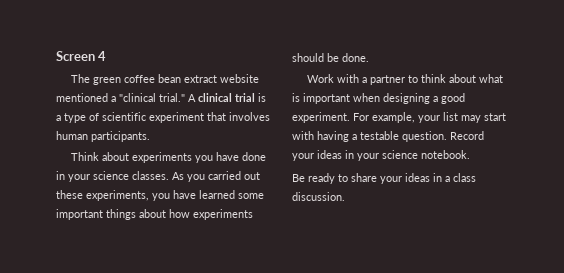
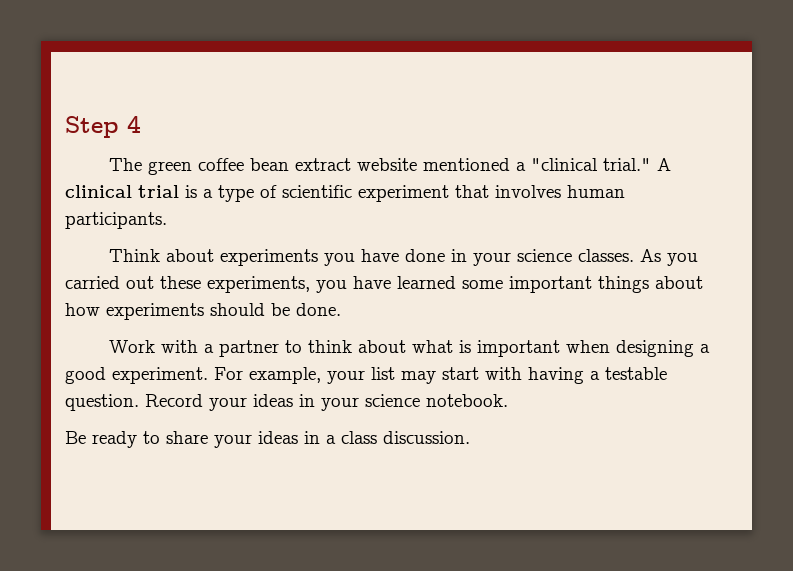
- Screen 4
+ Step 4

